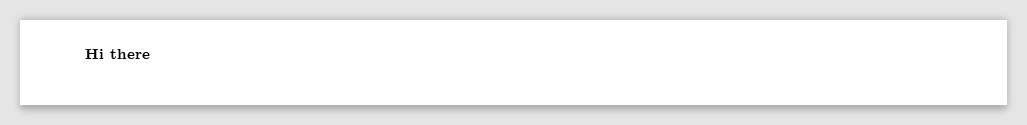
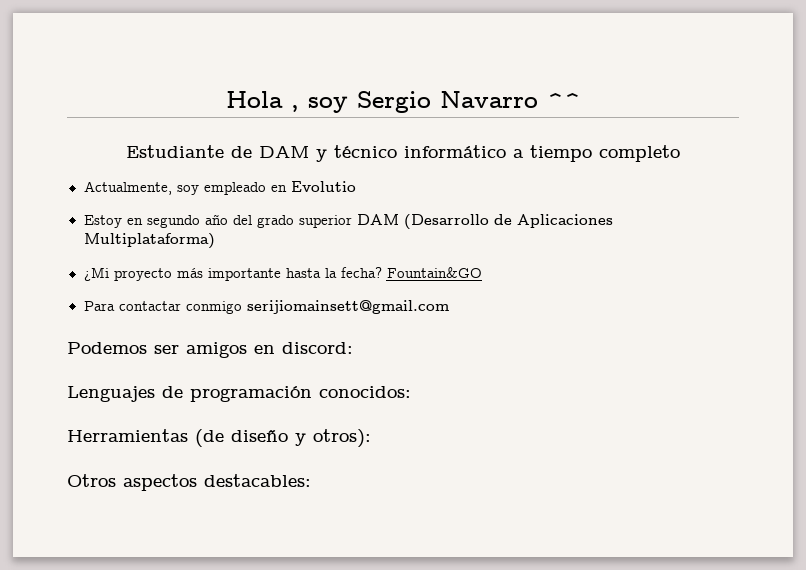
- Hi there
+ Hola , soy Sergio Navarro ^^
+ Estudiante de DAM y técnico informático a tiempo completo
+ Actualmente, soy empleado en Evolutio
+ Estoy en segundo año del grado superior DAM (Desarrollo de Aplicaciones Multiplataforma)
+ ¿Mi proyecto más importante hasta la fecha? Fountain&GO
+ Para contactar conmigo serijiomainsett@gmail.com
+ Podemos ser amigos en discord:
+ Lenguajes de programación conocidos:
+ Herramientas (de diseño y otros):
+ Otros aspectos destacables:

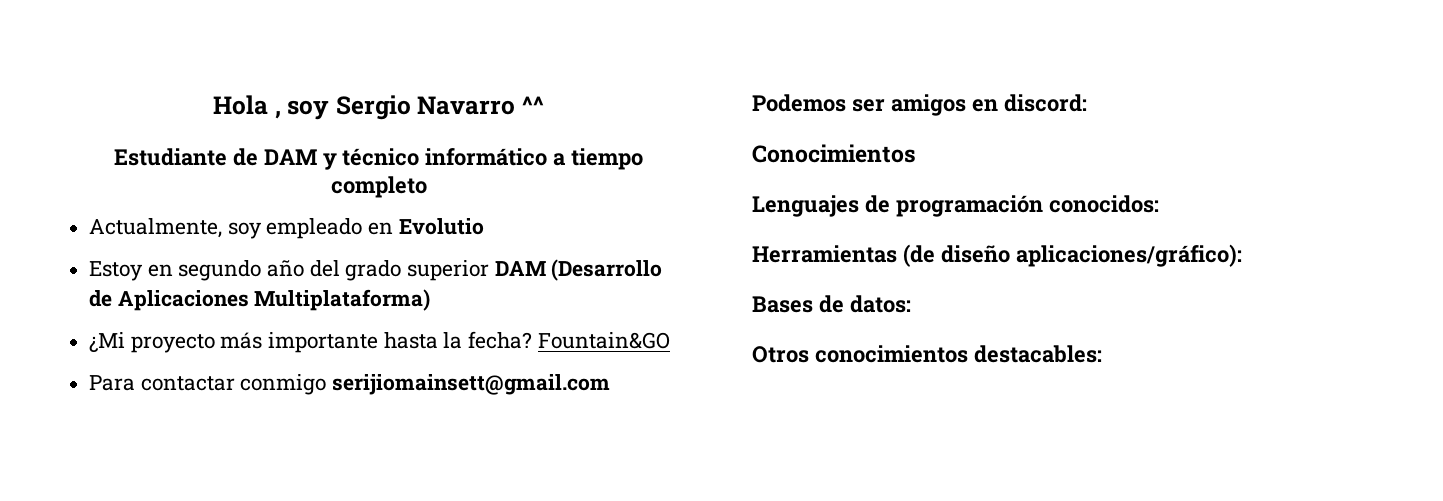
+ Conocimientos
- Herramientas (de diseño y otros):
+ Herramientas (de diseño aplicaciones/gráfico):
+ Bases de datos:
- Otros aspectos destacables:
+ Otros conocimientos destacables:

